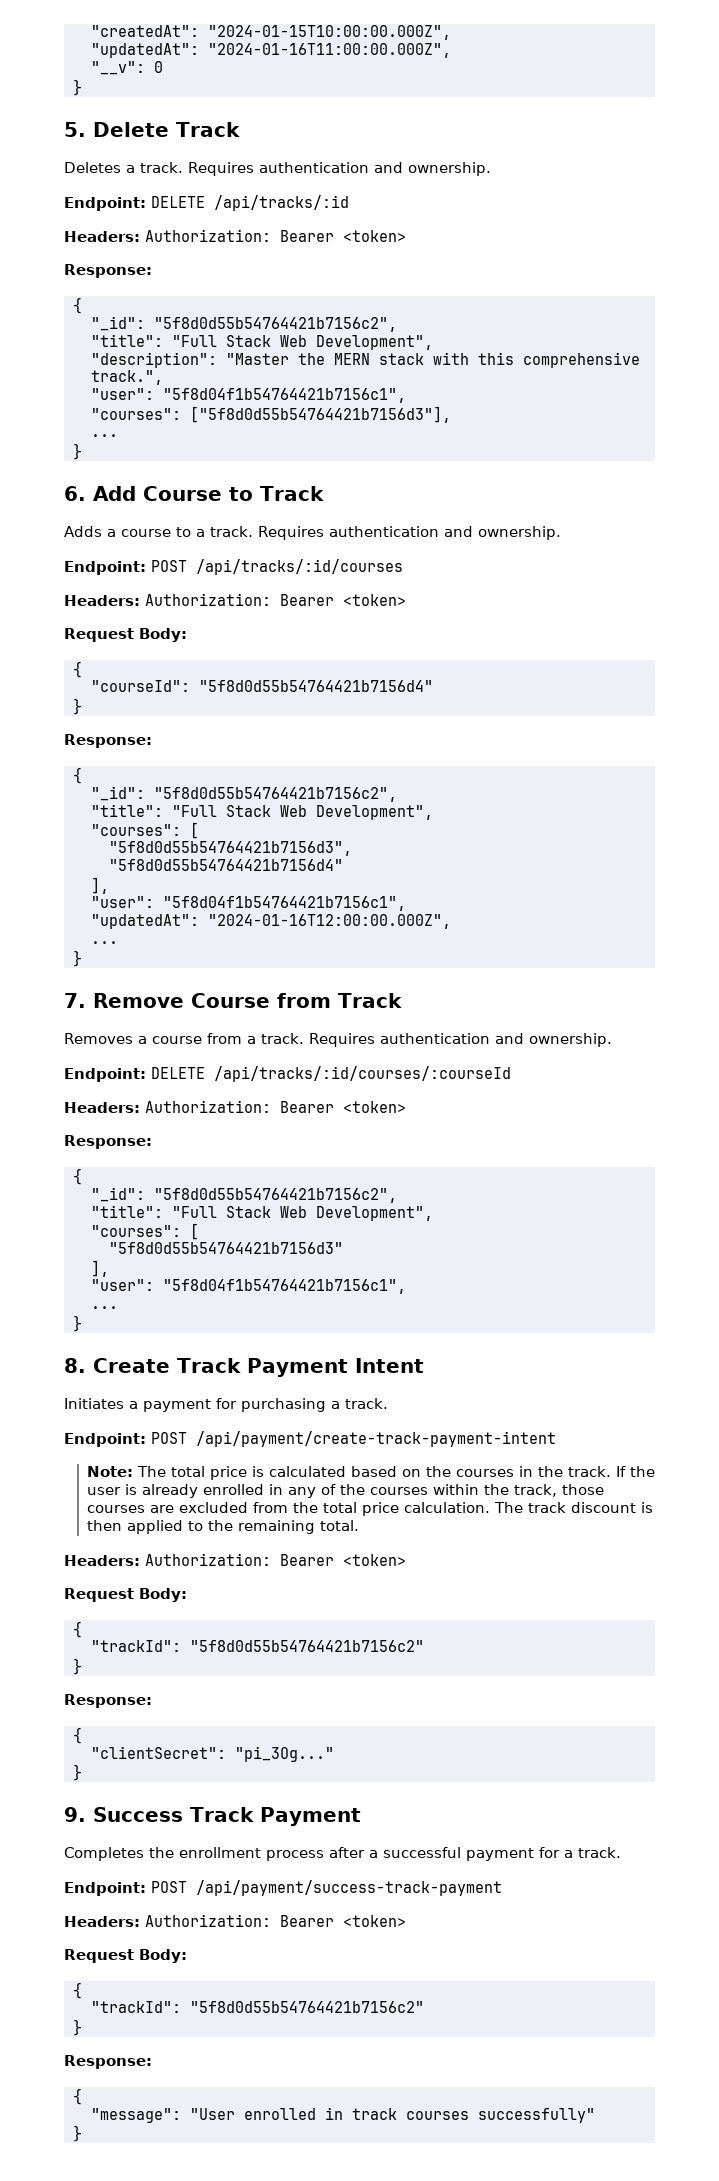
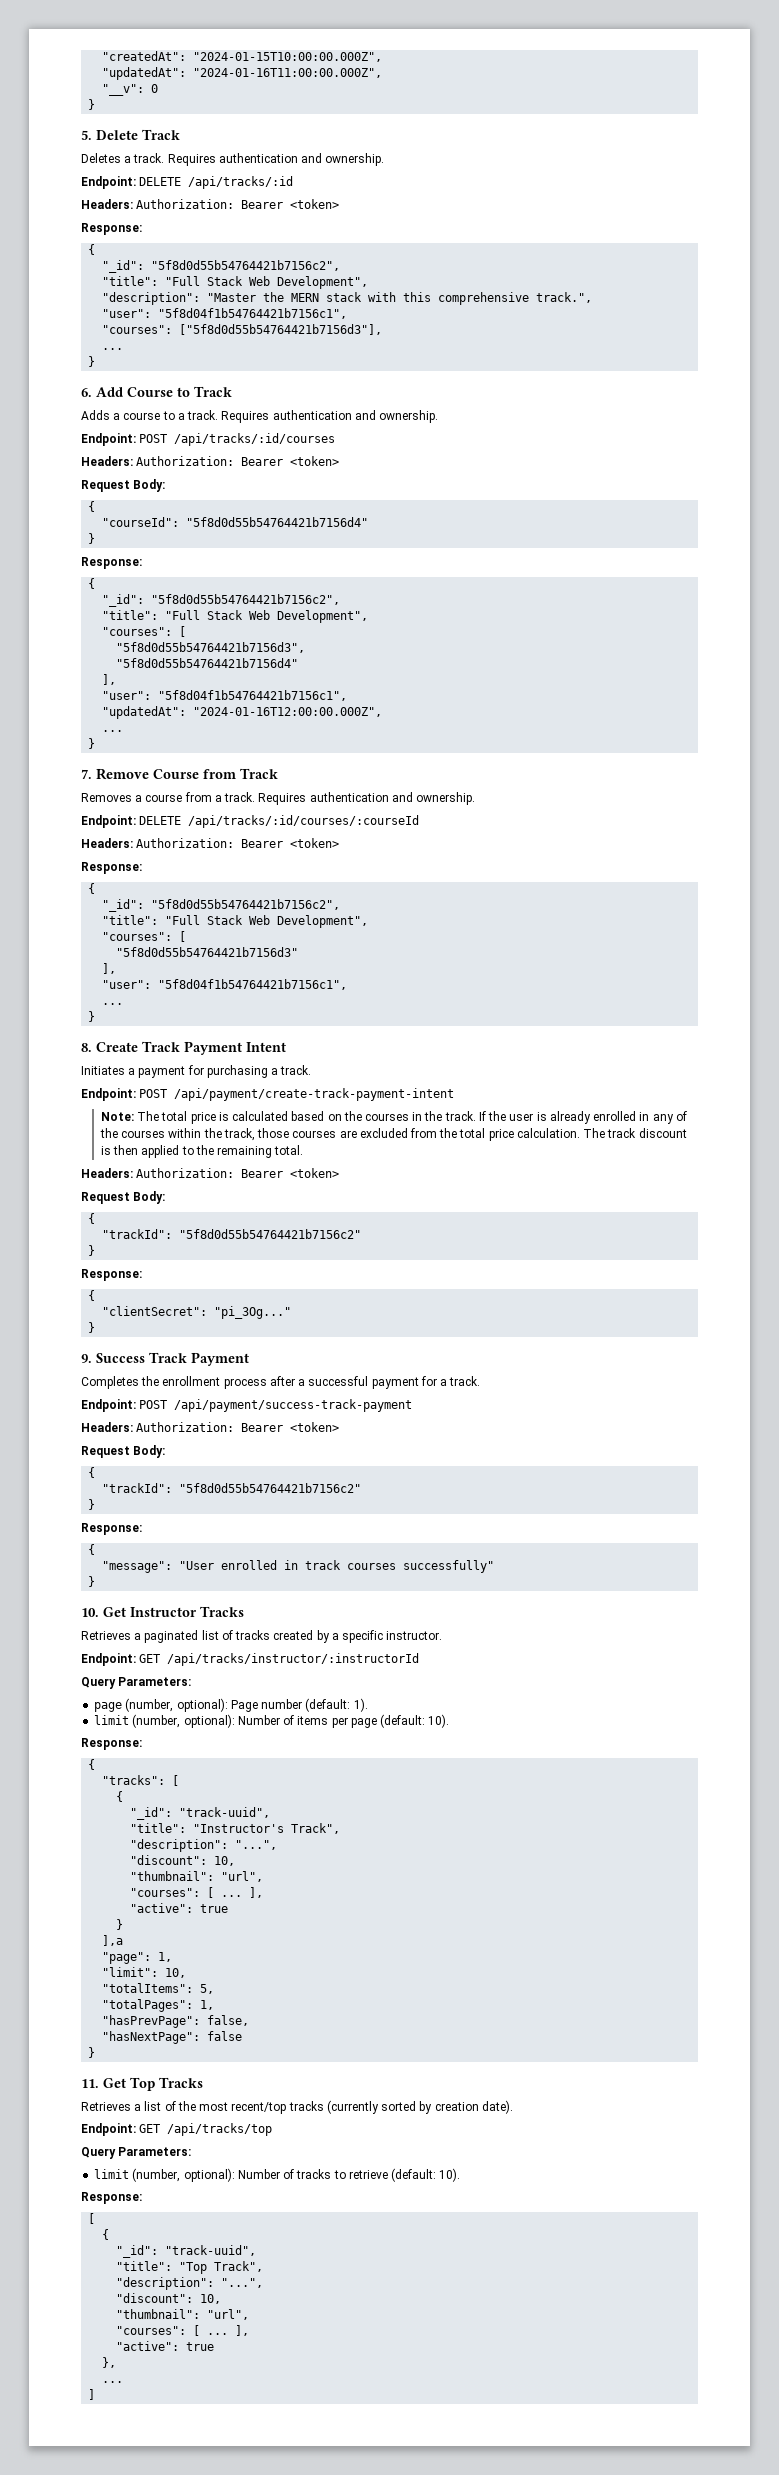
+ 10. Get Instructor Tracks
+ Retrieves a paginated list of tracks created by a specific instructor.
+ Endpoint: GET /api/tracks/instructor/:instructorId
+ Query Parameters:
+ page (number, optional): Page number (default: 1).
+ limit (number, optional): Number of items per page (default: 10).
+ Response:
+ {
+ "tracks": [
+ {
+ "_id": "track-uuid",
+ "title": "Instructor's Track",
+ "description": "...",
+ "discount": 10,
+ "thumbnail": "url",
+ "courses": [ ... ],
+ "active": true
+ }
+ ],a
+ "page": 1,
+ "limit": 10,
+ "totalItems": 5,
+ "totalPages": 1,
+ "hasPrevPage": false,
+ "hasNextPage": false
+ }
+ 11. Get Top Tracks
+ Retrieves a list of the most recent/top tracks (currently sorted by creation date).
+ Endpoint: GET /api/tracks/top
+ Query Parameters:
+ limit (number, optional): Number of tracks to retrieve (default: 10).
+ Response:
+ [
+ {
+ "_id": "track-uuid",
+ "title": "Top Track",
+ "description": "...",
+ "discount": 10,
+ "thumbnail": "url",
+ "courses": [ ... ],
+ "active": true
+ },
+ ...
+ ]

